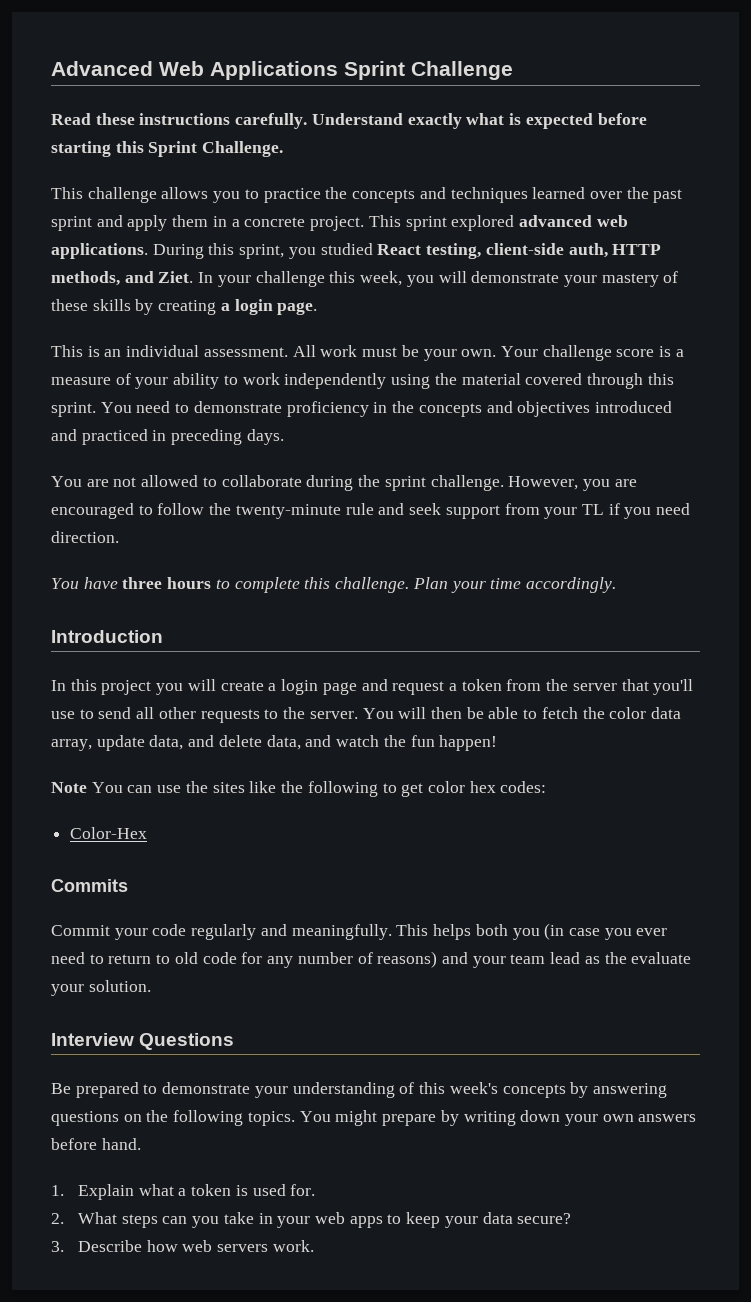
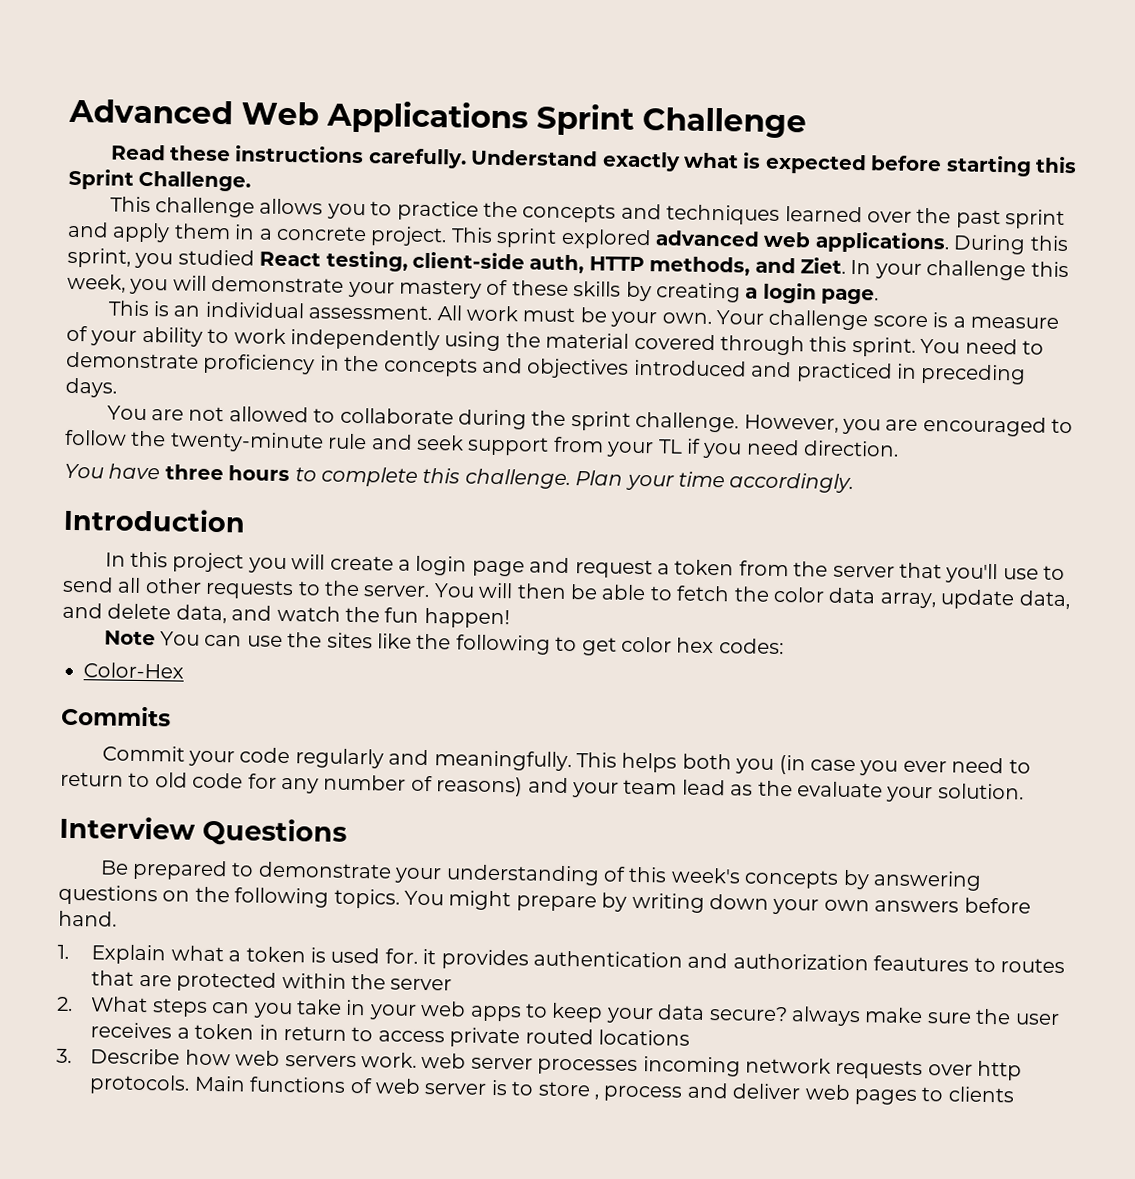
- 1. Explain what a token is used for.
+ 1. Explain what a token is used for. it provides authentication and authorization feautures to routes that are protected within the server
- 2. What steps can you take in your web apps to keep your data secure?
+ 2. What steps can you take in your web apps to keep your data secure? always make sure the user receives a token in return to access private routed locations
- 3. Describe how web servers work.
+ 3. Describe how web servers work. web server processes incoming network requests over http protocols. Main functions of web server is to store , process and deliver web pages to clients

